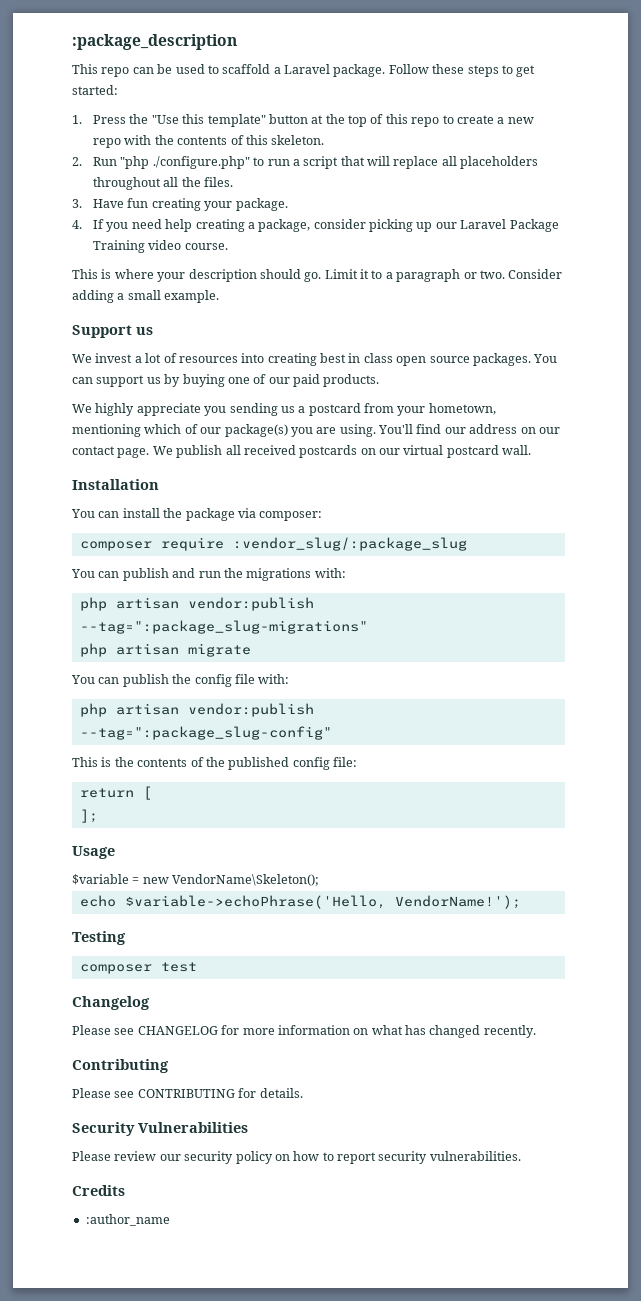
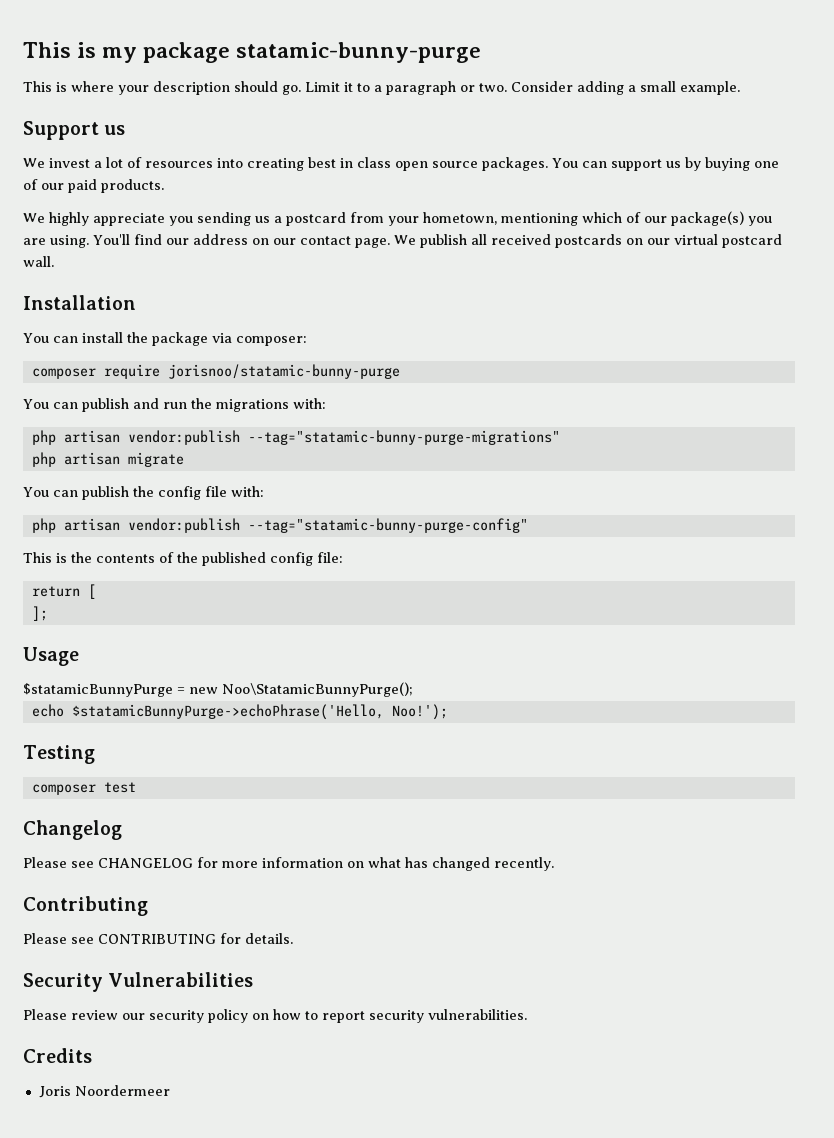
- :package_description
- This repo can be used to scaffold a Laravel package. Follow these steps to get started:
- 1. Press the "Use this template" button at the top of this repo to create a new repo with the contents of this skeleton.
- 2. Run "php ./configure.php" to run a script that will replace all placeholders throughout all the files.
- 3. Have fun creating your package.
- 4. If you need help creating a package, consider picking up our Laravel Package Training video course.
+ This is my package statamic-bunny-purge
- composer require :vendor_slug/:package_slug
+ composer require jorisnoo/statamic-bunny-purge
- php artisan vendor:publish --tag=":package_slug-migrations"
+ php artisan vendor:publish --tag="statamic-bunny-purge-migrations"
- php artisan vendor:publish --tag=":package_slug-config"
+ php artisan vendor:publish --tag="statamic-bunny-purge-config"
- $variable = new VendorName\Skeleton();
+ $statamicBunnyPurge = new Noo\StatamicBunnyPurge();
- echo $variable->echoPhrase('Hello, VendorName!');
+ echo $statamicBunnyPurge->echoPhrase('Hello, Noo!');
- :author_name
+ Joris Noordermeer

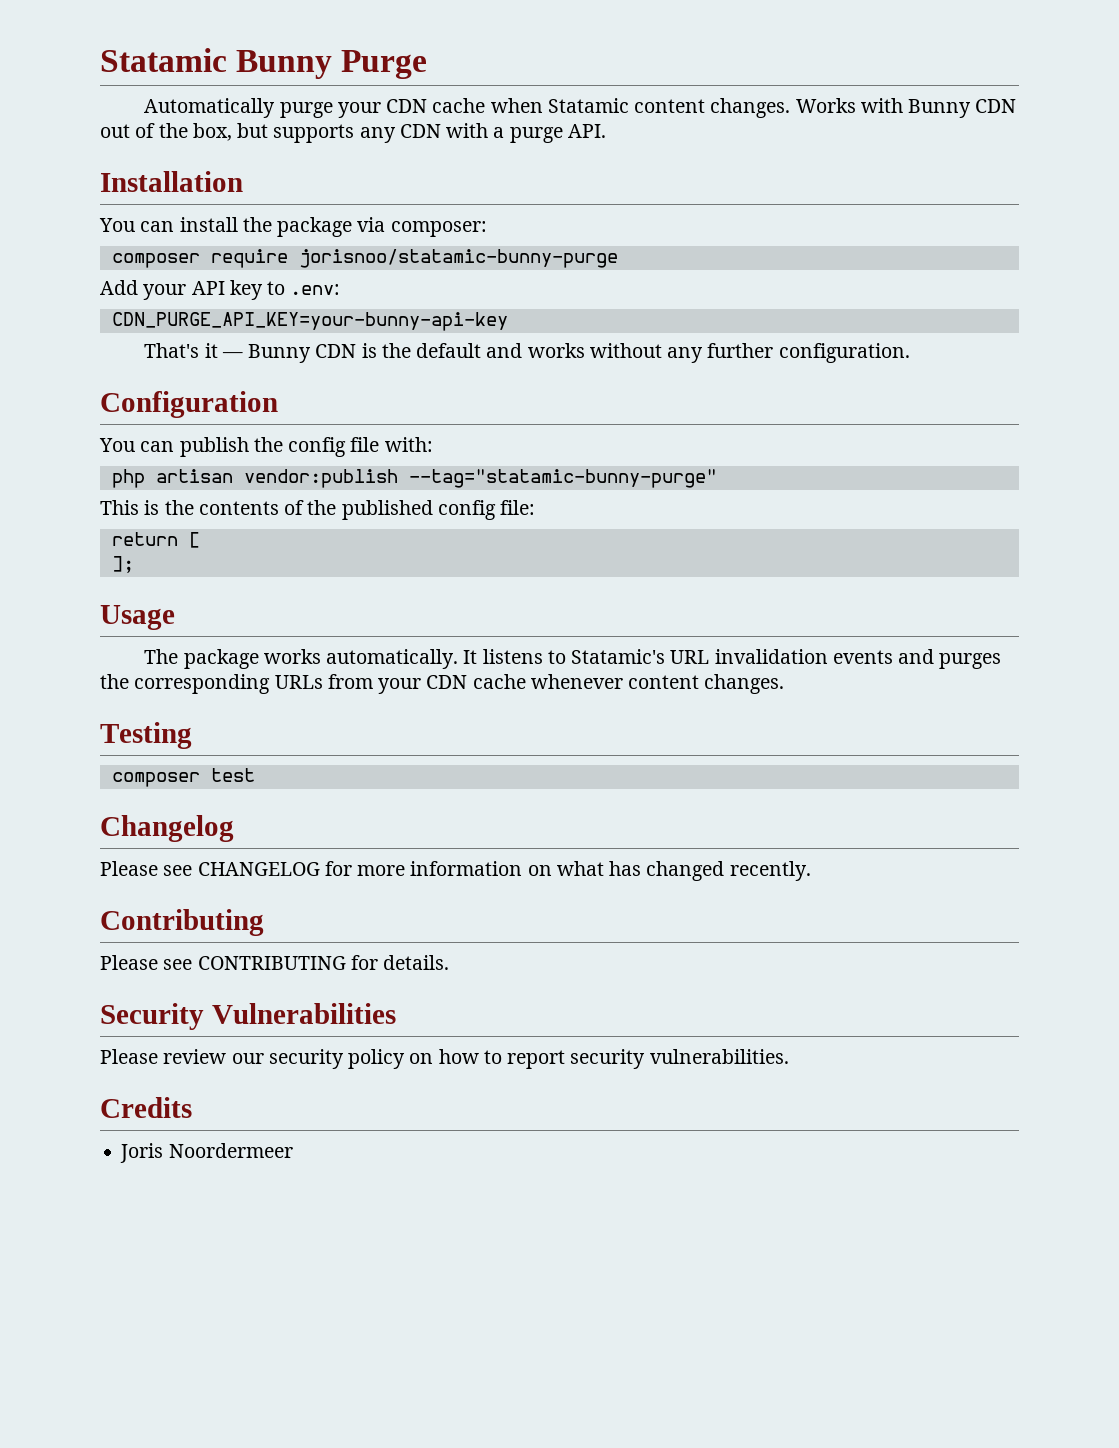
- This is my package statamic-bunny-purge
- This is where your description should go. Limit it to a paragraph or two. Consider adding a small example.
- Support us
- We invest a lot of resources into creating best in class open source packages. You can support us by buying one of our paid products.
- We highly appreciate you sending us a postcard from your hometown, mentioning which of our package(s) you are using. You'll find our address on our contact page. We publish all received postcards on our virtual postcard wall.
+ Statamic Bunny Purge
+ Automatically purge your CDN cache when Statamic content changes. Works with Bunny CDN out of the box, but supports any CDN with a purge API.
- You can publish and run the migrations with:
- php artisan vendor:publish --tag="statamic-bunny-purge-migrations"
- php artisan migrate
+ Add your API key to .env:
+ CDN_PURGE_API_KEY=your-bunny-api-key
+ That's it — Bunny CDN is the default and works without any further configuration.
+ Configuration
- php artisan vendor:publish --tag="statamic-bunny-purge-config"
+ php artisan vendor:publish --tag="statamic-bunny-purge"
- $statamicBunnyPurge = new Noo\StatamicBunnyPurge();
- echo $statamicBunnyPurge->echoPhrase('Hello, Noo!');
+ The package works automatically. It listens to Statamic's URL invalidation events and purges the corresponding URLs from your CDN cache whenever content changes.

